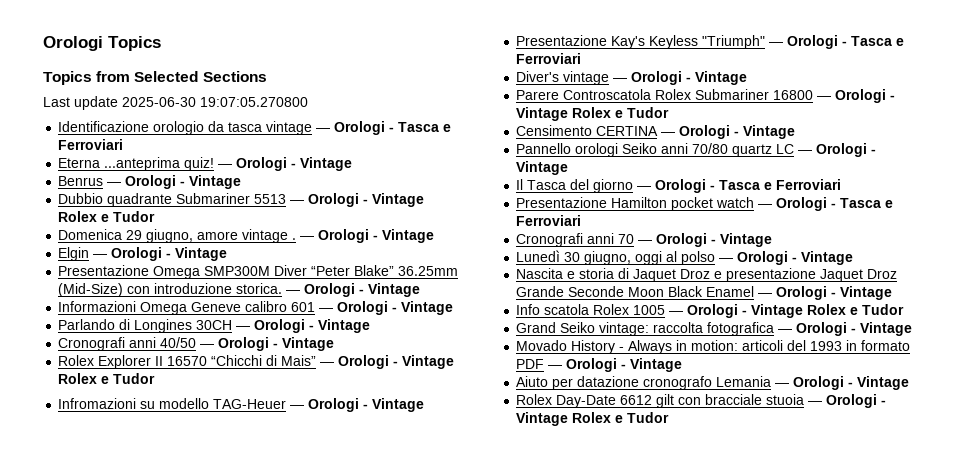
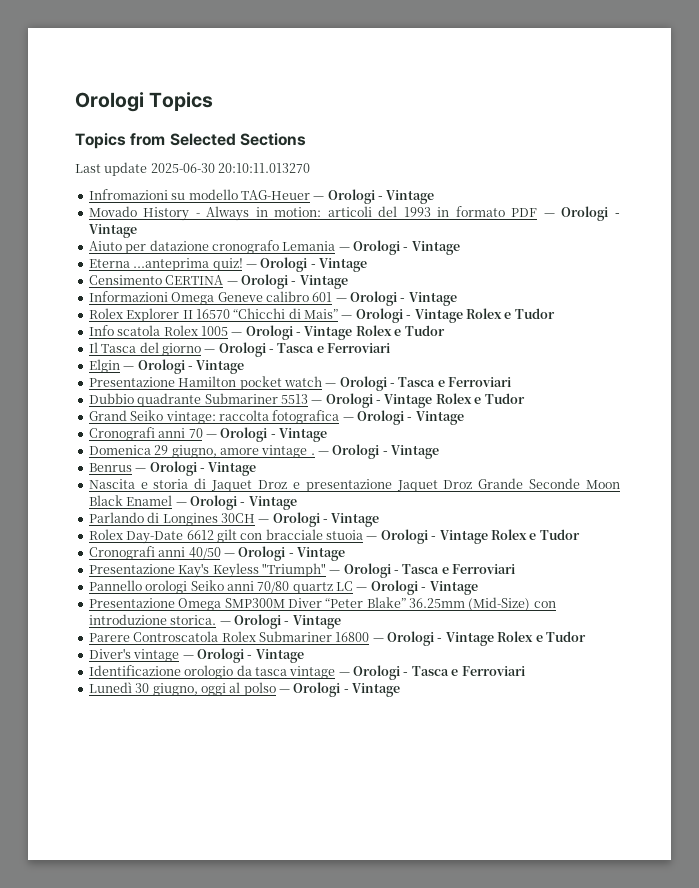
- Last update 2025-06-30 19:07:05.270800
- Identificazione orologio da tasca vintage — Orologi - Tasca e Ferroviari
- Eterna ...anteprima quiz! — Orologi - Vintage
- Benrus — Orologi - Vintage
- Dubbio quadrante Submariner 5513 — Orologi - Vintage Rolex e Tudor
- Domenica 29 giugno, amore vintage . — Orologi - Vintage
- Elgin — Orologi - Vintage
- Presentazione Omega SMP300M Diver “Peter Blake” 36.25mm (Mid-Size) con introduzione storica. — Orologi - Vintage
- Informazioni Omega Geneve calibro 601 — Orologi - Vintage
- Parlando di Longines 30CH — Orologi - Vintage
- Cronografi anni 40/50 — Orologi - Vintage
- Rolex Explorer II 16570 “Chicchi di Mais” — Orologi - Vintage Rolex e Tudor
+ Last update 2025-06-30 20:10:11.013270
- Presentazione Kay's Keyless "Triumph" — Orologi - Tasca e Ferroviari
- Diver's vintage — Orologi - Vintage
- Parere Controscatola Rolex Submariner 16800 — Orologi - Vintage Rolex e Tudor
- Censimento CERTINA — Orologi - Vintage
- Pannello orologi Seiko anni 70/80 quartz LC — Orologi - Vintage
- Il Tasca del giorno — Orologi - Tasca e Ferroviari
- Presentazione Hamilton pocket watch — Orologi - Tasca e Ferroviari
- Cronografi anni 70 — Orologi - Vintage
- Lunedì 30 giugno, oggi al polso — Orologi - Vintage
- Nascita e storia di Jaquet Droz e presentazione Jaquet Droz Grande Seconde Moon Black Enamel — Orologi - Vintage
- Info scatola Rolex 1005 — Orologi - Vintage Rolex e Tudor
- Grand Seiko vintage: raccolta fotografica — Orologi - Vintage
+ Eterna ...anteprima quiz! — Orologi - Vintage
+ Censimento CERTINA — Orologi - Vintage
+ Informazioni Omega Geneve calibro 601 — Orologi - Vintage
+ Rolex Explorer II 16570 “Chicchi di Mais” — Orologi - Vintage Rolex e Tudor
+ Info scatola Rolex 1005 — Orologi - Vintage Rolex e Tudor
+ Il Tasca del giorno — Orologi - Tasca e Ferroviari
+ Elgin — Orologi - Vintage
+ Presentazione Hamilton pocket watch — Orologi - Tasca e Ferroviari
+ Dubbio quadrante Submariner 5513 — Orologi - Vintage Rolex e Tudor
+ Grand Seiko vintage: raccolta fotografica — Orologi - Vintage
+ Cronografi anni 70 — Orologi - Vintage
+ Domenica 29 giugno, amore vintage . — Orologi - Vintage
+ Benrus — Orologi - Vintage
+ Nascita e storia di Jaquet Droz e presentazione Jaquet Droz Grande Seconde Moon Black Enamel — Orologi - Vintage
+ Parlando di Longines 30CH — Orologi - Vintage
+ Cronografi anni 40/50 — Orologi - Vintage
+ Presentazione Kay's Keyless "Triumph" — Orologi - Tasca e Ferroviari
+ Pannello orologi Seiko anni 70/80 quartz LC — Orologi - Vintage
+ Presentazione Omega SMP300M Diver “Peter Blake” 36.25mm (Mid-Size) con introduzione storica. — Orologi - Vintage
+ Parere Controscatola Rolex Submariner 16800 — Orologi - Vintage Rolex e Tudor
+ Diver's vintage — Orologi - Vintage
+ Identificazione orologio da tasca vintage — Orologi - Tasca e Ferroviari
+ Lunedì 30 giugno, oggi al polso — Orologi - Vintage

